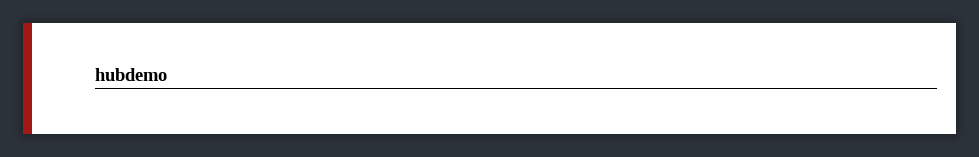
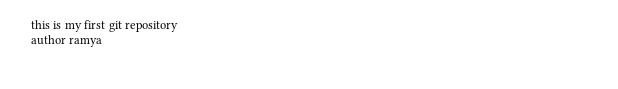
- hubdemo
+ this is my first git repository
+ author ramya

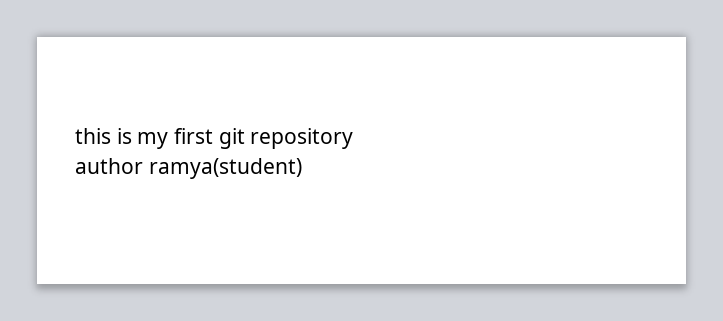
- author ramya
+ author ramya(student)

